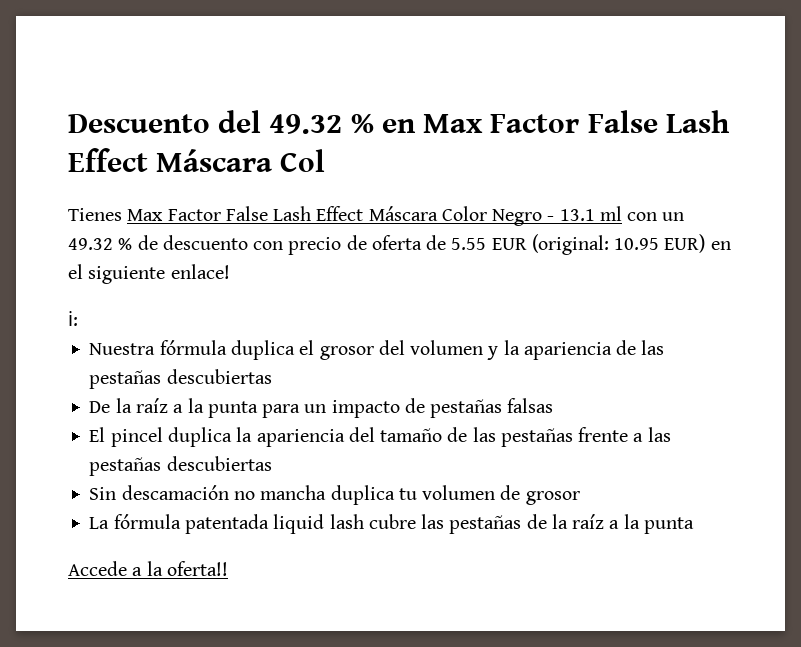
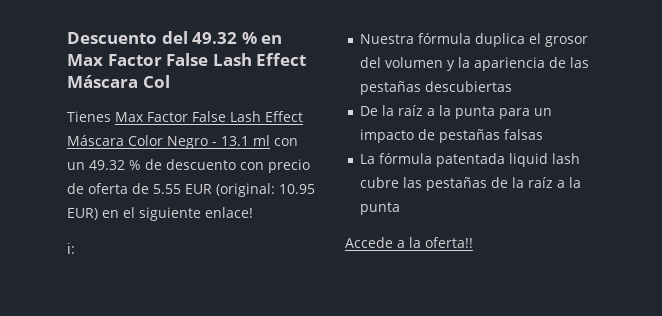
- El pincel duplica la apariencia del tamaño de las pestañas frente a las pestañas descubiertas
- Sin descamación no mancha duplica tu volumen de grosor

